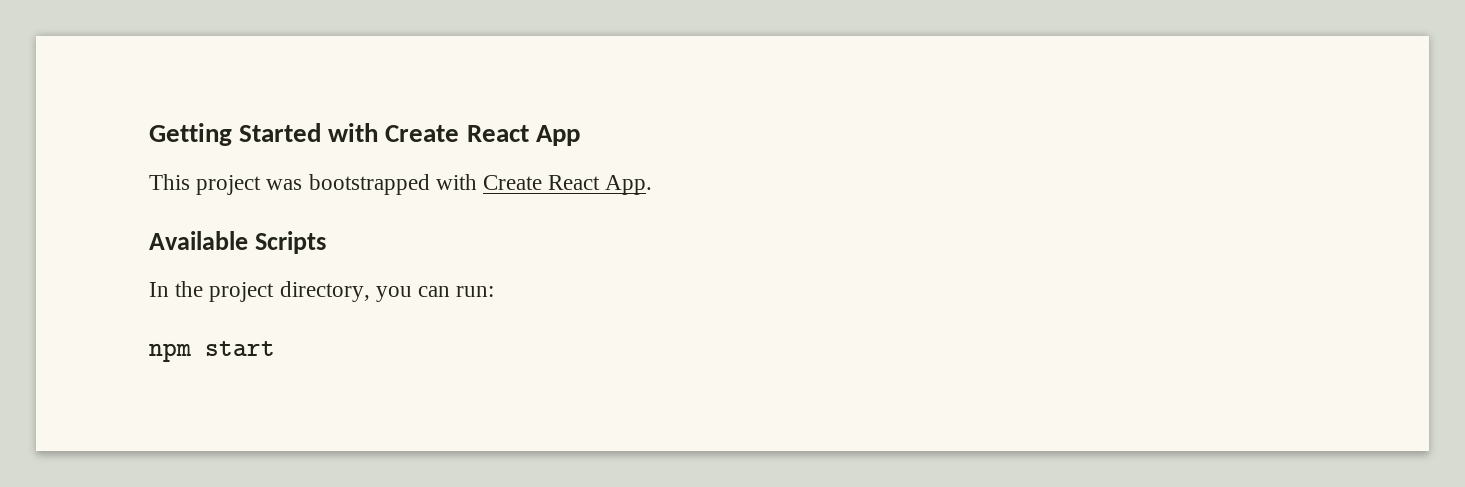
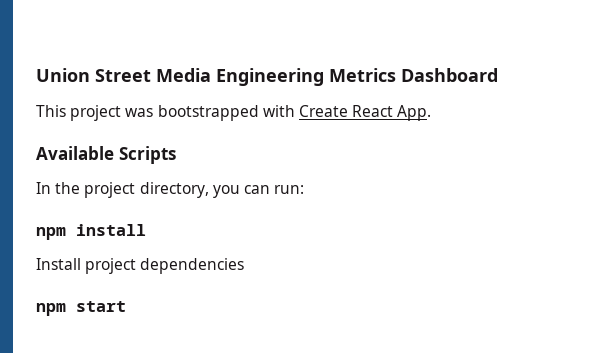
- Getting Started with Create React App
+ Union Street Media Engineering Metrics Dashboard
+ npm install
+ Install project dependencies

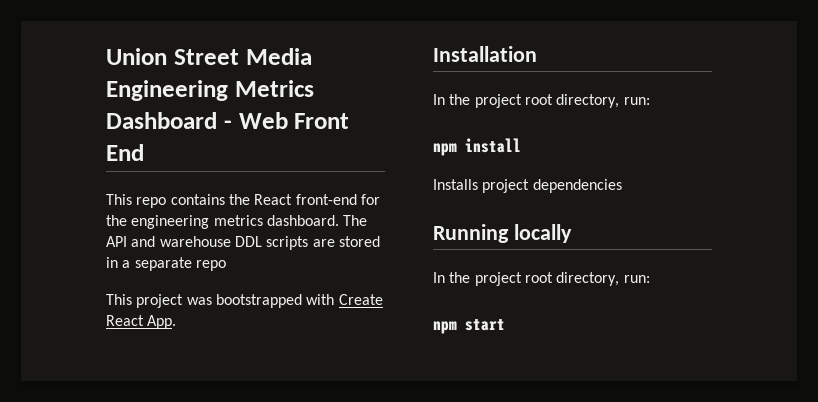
- Union Street Media Engineering Metrics Dashboard
+ Union Street Media Engineering Metrics Dashboard - Web Front End
+ This repo contains the React front-end for the engineering metrics dashboard. The API and warehouse DDL scripts are stored in a separate repo
- Available Scripts
- In the project directory, you can run:
+ Installation
+ In the project root directory, run:
- Install project dependencies
+ Installs project dependencies
+ Running locally
+ In the project root directory, run:

